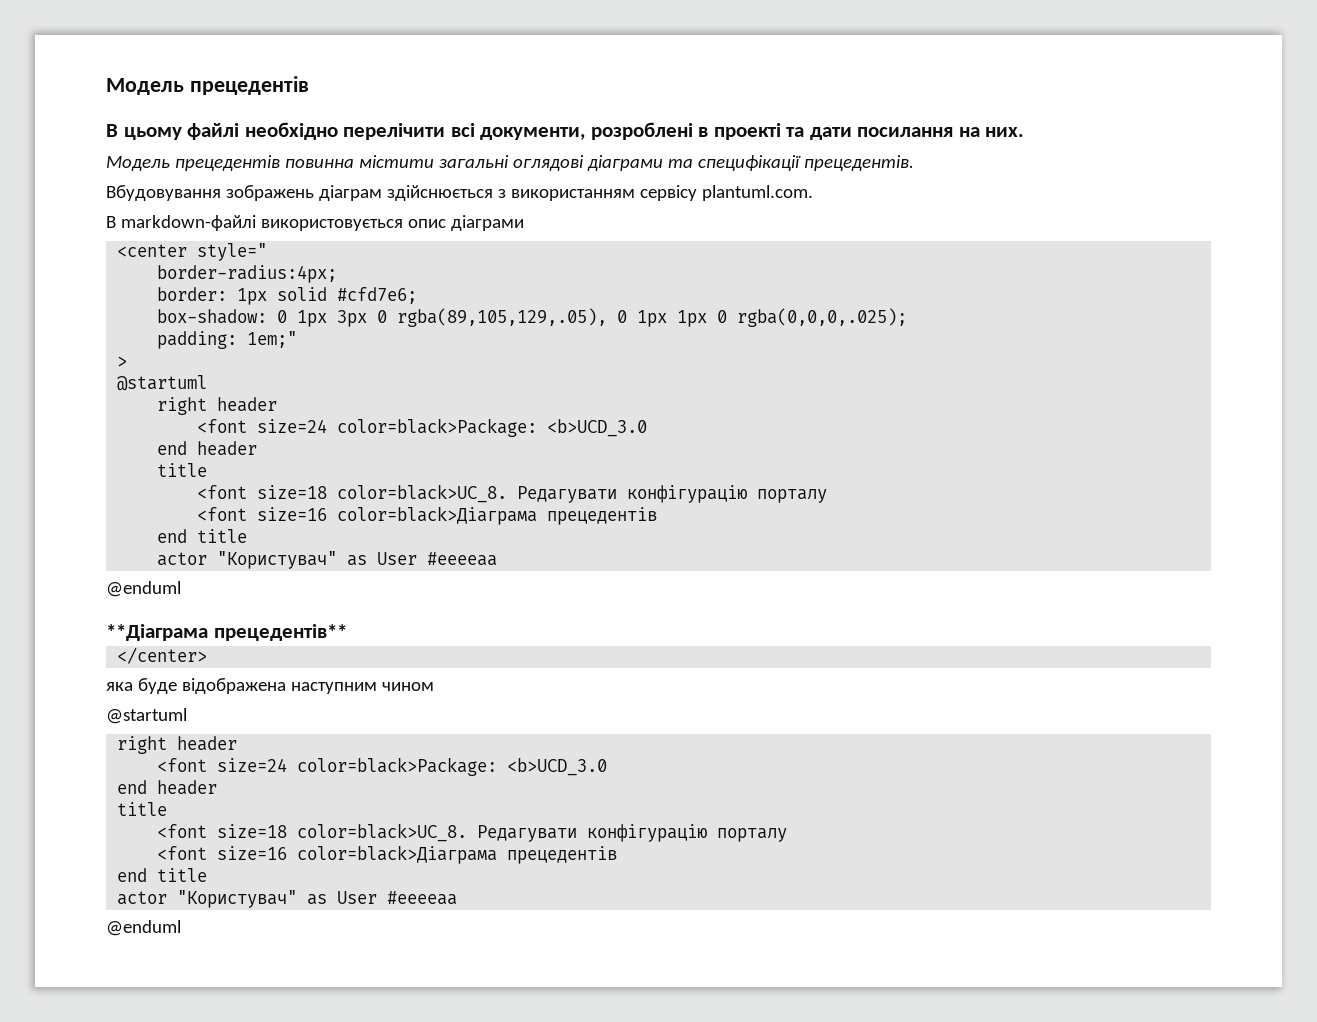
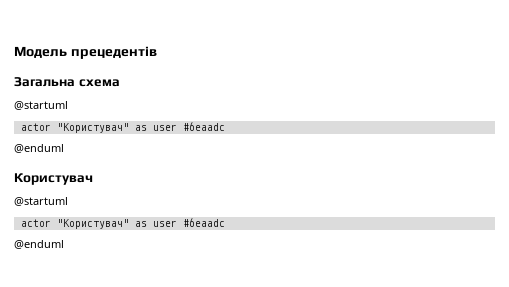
- В цьому файлі необхідно перелічити всі документи, розроблені в проекті та дати посилання на них.
- Модель прецедентів повинна містити загальні оглядові діаграми та специфікації прецедентів.
- Вбудовування зображень діаграм здійснюється з використанням сервісу plantuml.com.
- В markdown-файлі використовується опис діаграми
- <center style="
- border-radius:4px;
- border: 1px solid #cfd7e6;
- box-shadow: 0 1px 3px 0 rgba(89,105,129,.05), 0 1px 1px 0 rgba(0,0,0,.025);
- padding: 1em;"
- >
+ Загальна схема
  @startuml
- right header
- <font size=24 color=black>Package: <b>UCD_3.0
- end header
- title
- <font size=18 color=black>UC_8. Редагувати конфігурацію порталу
- <font size=16 color=black>Діаграма прецедентів
- end title
- actor "Користувач" as User #eeeeaa
+ actor "Користувач" as user #6eaadc
- **Діаграма прецедентів**
- </center>
- яка буде відображена наступним чином
+ Користувач
  @startuml
- right header
- <font size=24 color=black>Package: <b>UCD_3.0
- end header
- title
- <font size=18 color=black>UC_8. Редагувати конфігурацію порталу
- <font size=16 color=black>Діаграма прецедентів
- end title
- actor "Користувач" as User #eeeeaa
+ actor "Користувач" as user #6eaadc

